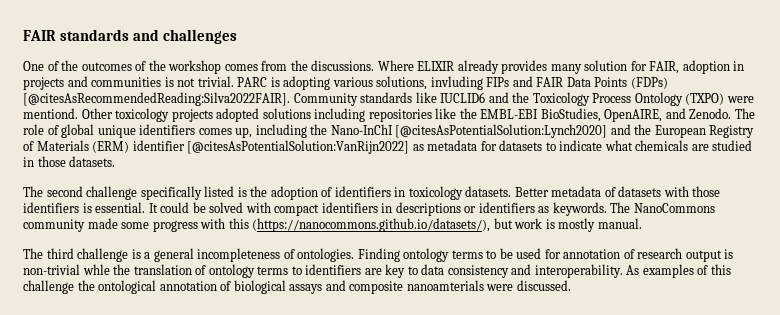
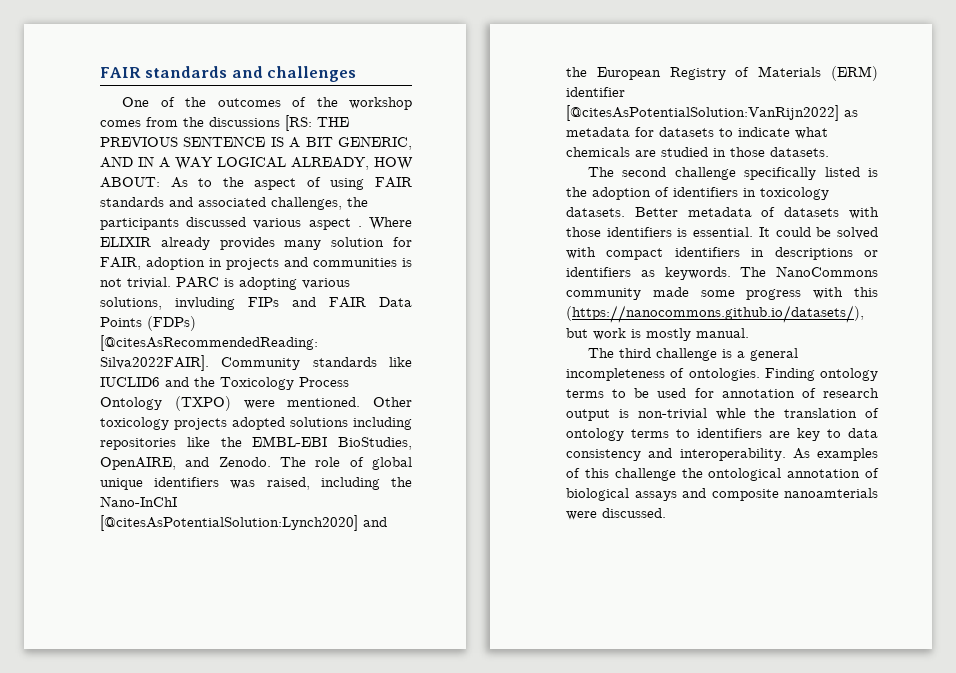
- One of the outcomes of the workshop comes from the discussions.
+ One of the outcomes of the workshop comes from the discussions [RS: THE PREVIOUS SENTENCE IS A BIT GENERIC, AND IN A WAY LOGICAL ALREADY, HOW ABOUT: As to the aspect of using FAIR standards and associated challenges, the participants discussed various aspect .
- Community standards like IUCLID6 and the Toxicology Process Ontology (TXPO) were mentiond.
+ Community standards like IUCLID6 and the Toxicology Process Ontology (TXPO) were mentioned.
- The role of global unique identifiers comes up, including the Nano-InChI [@citesAsPotentialSolution:Lynch2020] and the European Registry of Materials (ERM) identifier [@citesAsPotentialSolution:VanRijn2022] as metadata for datasets to indicate what chemicals are studied in those datasets.
+ The role of global unique identifiers was raised, including the Nano-InChI [@citesAsPotentialSolution:Lynch2020] and the European Registry of Materials (ERM) identifier [@citesAsPotentialSolution:VanRijn2022] as metadata for datasets to indicate what chemicals are studied in those datasets.

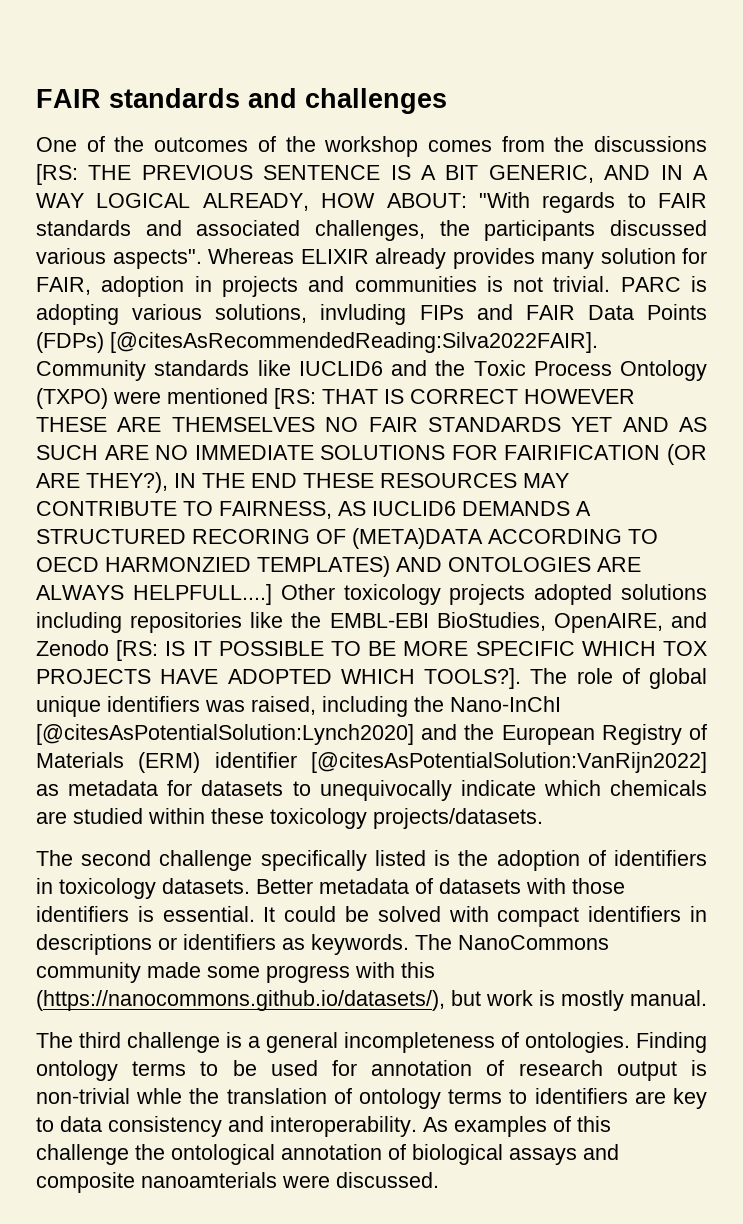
- One of the outcomes of the workshop comes from the discussions [RS: THE PREVIOUS SENTENCE IS A BIT GENERIC, AND IN A WAY LOGICAL ALREADY, HOW ABOUT: As to the aspect of using FAIR standards and associated challenges, the participants discussed various aspect . Where ELIXIR already provides many solution for FAIR, adoption in projects and communities is not trivial.
+ One of the outcomes of the workshop comes from the discussions [RS: THE PREVIOUS SENTENCE IS A BIT GENERIC, AND IN A WAY LOGICAL ALREADY, HOW ABOUT: "With regards to FAIR standards and associated challenges, the participants discussed various aspects". Whereas ELIXIR already provides many solution for FAIR, adoption in projects and communities is not trivial.
- Community standards like IUCLID6 and the Toxicology Process Ontology (TXPO) were mentioned.
+ Community standards like IUCLID6 and the Toxic Process Ontology (TXPO) were mentioned [RS: THAT IS CORRECT HOWEVER THESE ARE THEMSELVES NO FAIR STANDARDS YET AND AS SUCH ARE NO IMMEDIATE SOLUTIONS FOR FAIRIFICATION (OR ARE THEY?), IN THE END THESE RESOURCES MAY CONTRIBUTE TO FAIRNESS, AS IUCLID6 DEMANDS A STRUCTURED RECORING OF (META)DATA ACCORDING TO OECD HARMONZIED TEMPLATES) AND ONTOLOGIES ARE ALWAYS HELPFULL....]
- Other toxicology projects adopted solutions including repositories like the EMBL-EBI BioStudies, OpenAIRE, and Zenodo.
+ Other toxicology projects adopted solutions including repositories like the EMBL-EBI BioStudies, OpenAIRE, and Zenodo [RS: IS IT POSSIBLE TO BE MORE SPECIFIC WHICH TOX PROJECTS HAVE ADOPTED WHICH TOOLS?].
- The role of global unique identifiers was raised, including the Nano-InChI [@citesAsPotentialSolution:Lynch2020] and the European Registry of Materials (ERM) identifier [@citesAsPotentialSolution:VanRijn2022] as metadata for datasets to indicate what chemicals are studied in those datasets.
+ The role of global unique identifiers was raised, including the Nano-InChI [@citesAsPotentialSolution:Lynch2020] and the European Registry of Materials (ERM) identifier [@citesAsPotentialSolution:VanRijn2022] as metadata for datasets to unequivocally indicate which chemicals are studied within these toxicology projects/datasets.

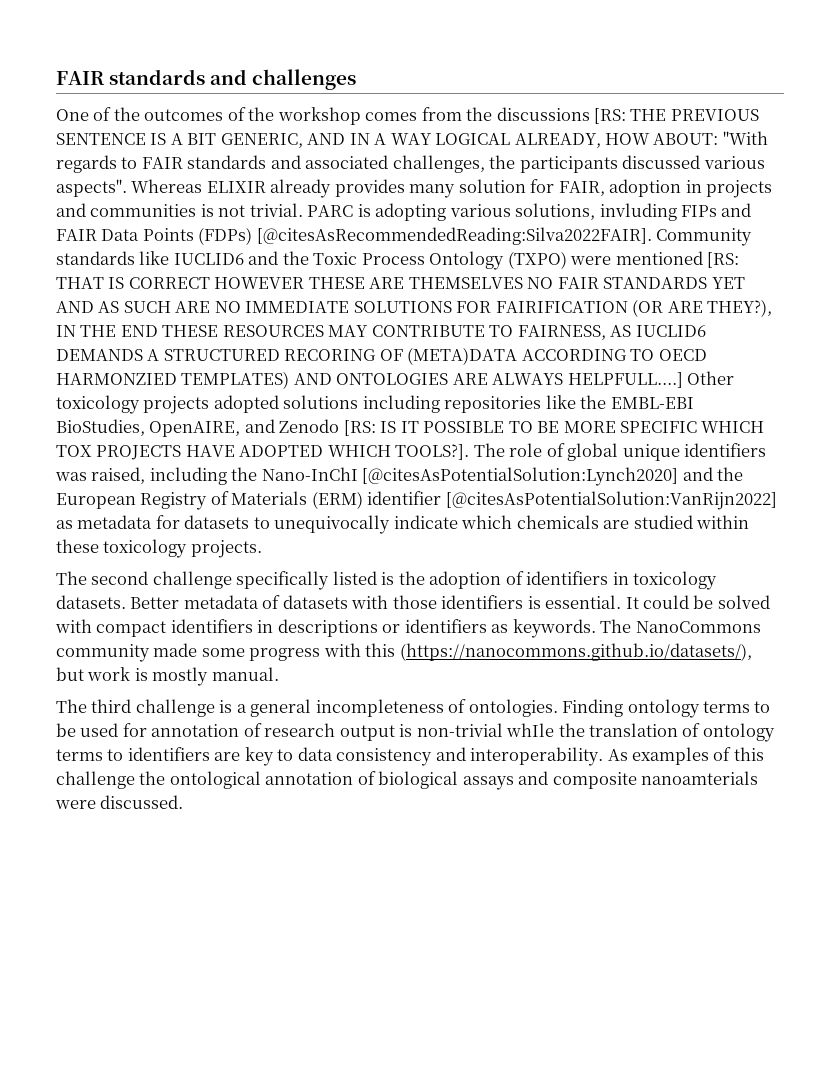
- The role of global unique identifiers was raised, including the Nano-InChI [@citesAsPotentialSolution:Lynch2020] and the European Registry of Materials (ERM) identifier [@citesAsPotentialSolution:VanRijn2022] as metadata for datasets to unequivocally indicate which chemicals are studied within these toxicology projects/datasets.
+ The role of global unique identifiers was raised, including the Nano-InChI [@citesAsPotentialSolution:Lynch2020] and the European Registry of Materials (ERM) identifier [@citesAsPotentialSolution:VanRijn2022] as metadata for datasets to unequivocally indicate which chemicals are studied within these toxicology projects.
- Finding ontology terms to be used for annotation of research output is non-trivial whle the translation of ontology terms to identifiers are key to data consistency and interoperability.
+ Finding ontology terms to be used for annotation of research output is non-trivial whIle the translation of ontology terms to identifiers are key to data consistency and interoperability.

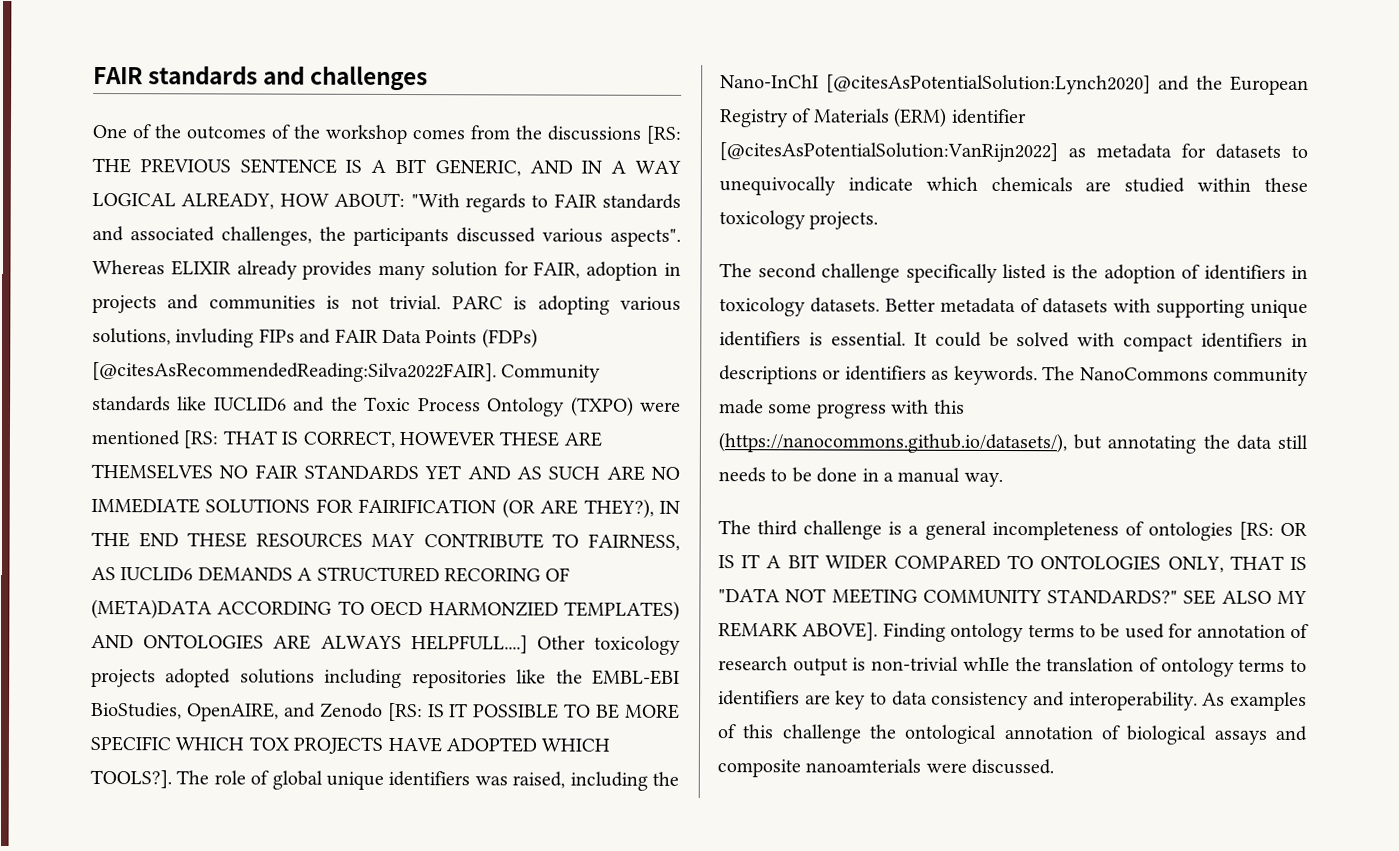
- THAT IS CORRECT HOWEVER THESE ARE THEMSELVES NO FAIR STANDARDS YET AND AS SUCH ARE NO IMMEDIATE SOLUTIONS FOR FAIRIFICATION (OR ARE THEY?), IN THE END THESE RESOURCES MAY CONTRIBUTE TO FAIRNESS, AS IUCLID6 DEMANDS A STRUCTURED RECORING OF (META)DATA ACCORDING TO OECD HARMONZIED TEMPLATES) AND ONTOLOGIES ARE ALWAYS HELPFULL....]
+ THAT IS CORRECT, HOWEVER THESE ARE THEMSELVES NO FAIR STANDARDS YET AND AS SUCH ARE NO IMMEDIATE SOLUTIONS FOR FAIRIFICATION (OR ARE THEY?), IN THE END THESE RESOURCES MAY CONTRIBUTE TO FAIRNESS, AS IUCLID6 DEMANDS A STRUCTURED RECORING OF (META)DATA ACCORDING TO OECD HARMONZIED TEMPLATES) AND ONTOLOGIES ARE ALWAYS HELPFULL....]
- Better metadata of datasets with those identifiers is essential.
+ Better metadata of datasets with supporting unique identifiers is essential.
- The NanoCommons community made some progress with this (https://nanocommons.github.io/datasets/), but work is mostly manual.
+ The NanoCommons community made some progress with this (https://nanocommons.github.io/datasets/), but annotating the data still needs to be done in a manual way.
- The third challenge is a general incompleteness of ontologies.
+ The third challenge is a general incompleteness of ontologies [RS: OR IS IT A BIT WIDER COMPARED TO ONTOLOGIES ONLY, THAT IS "DATA NOT MEETING COMMUNITY STANDARDS?" SEE ALSO MY REMARK ABOVE].

